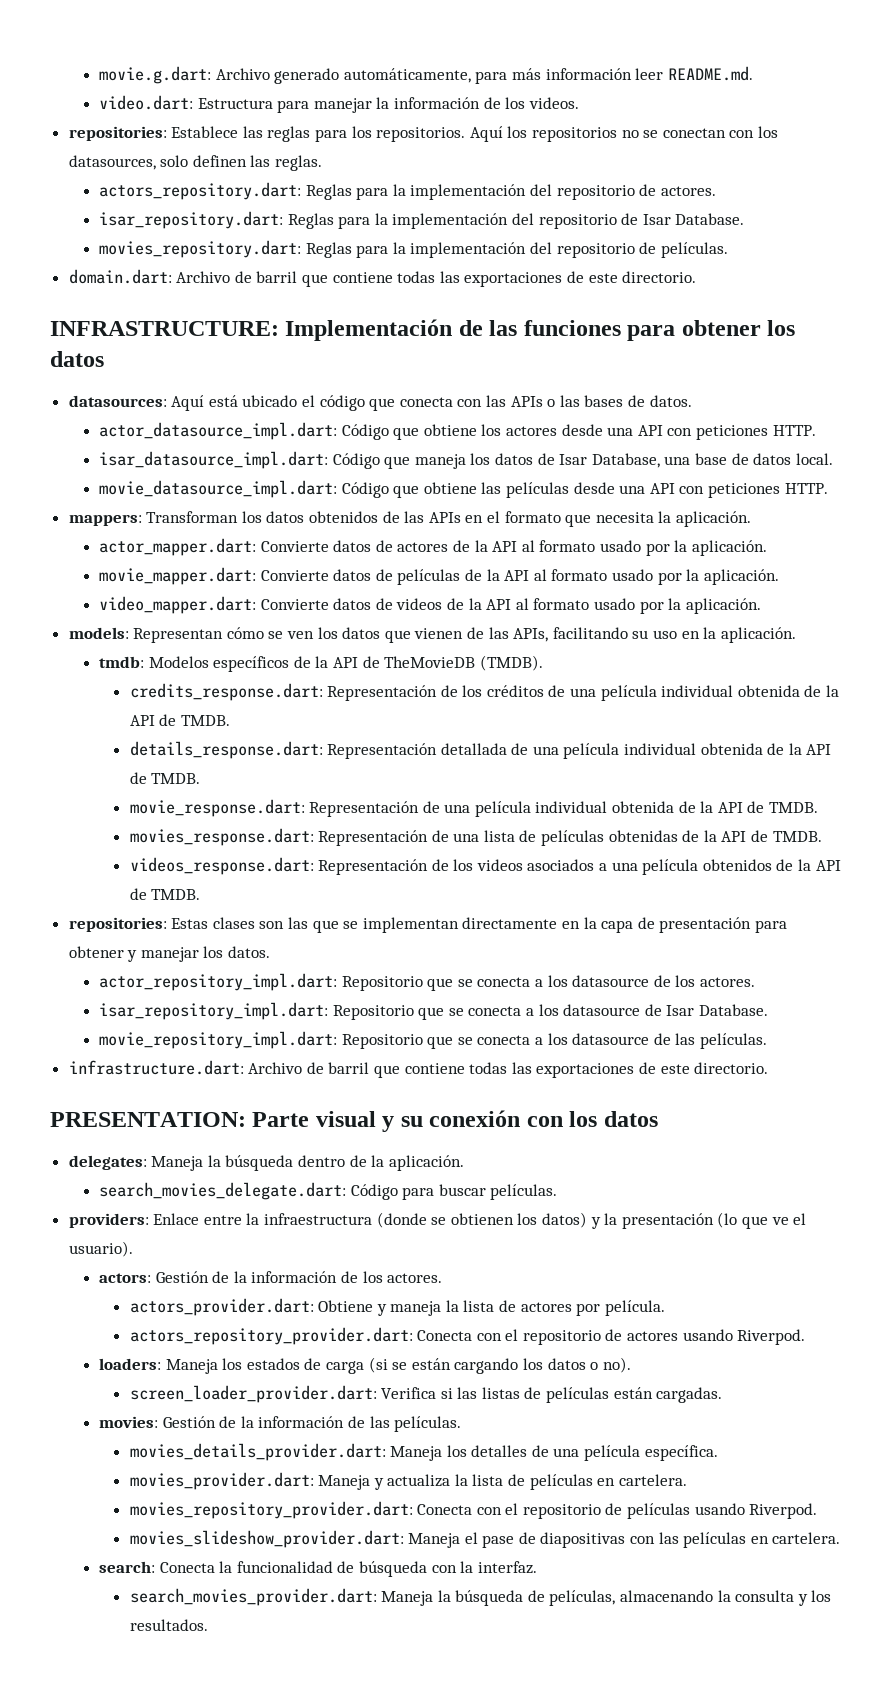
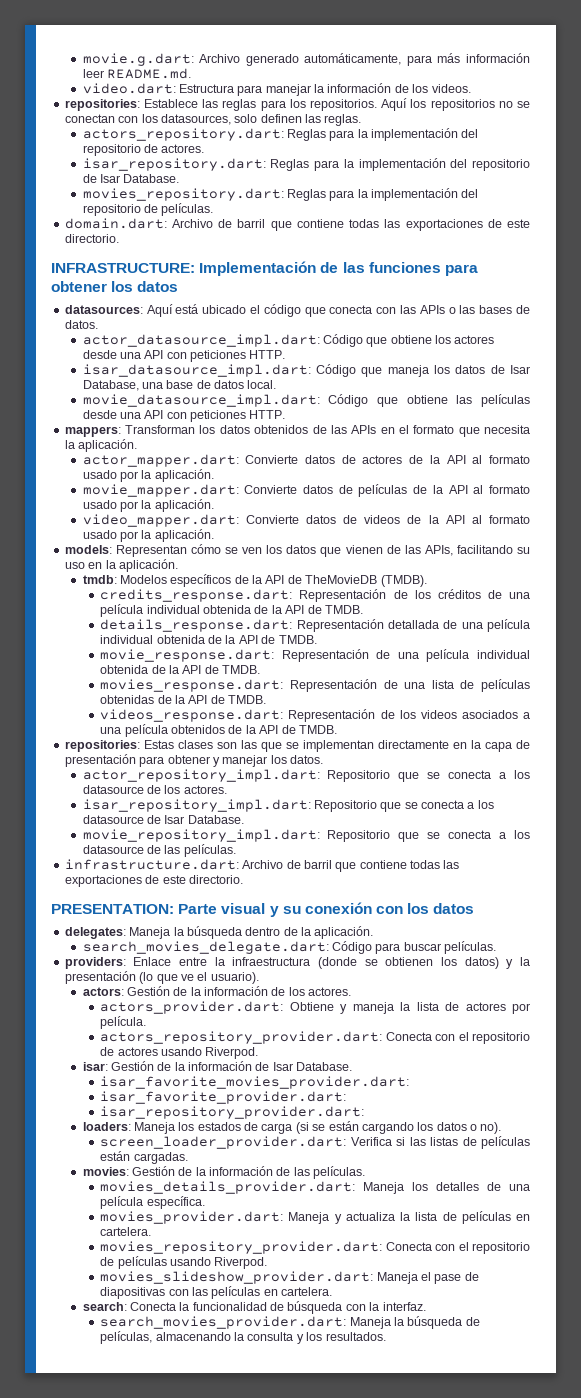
+ isar: Gestión de la información de Isar Database.
+ isar_favorite_movies_provider.dart:
+ isar_favorite_provider.dart:
+ isar_repository_provider.dart:

